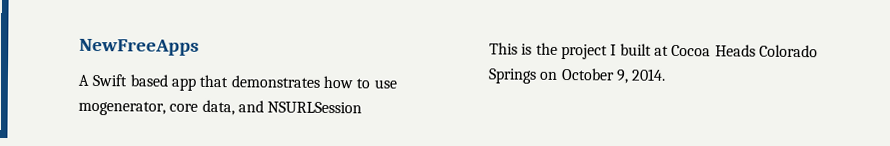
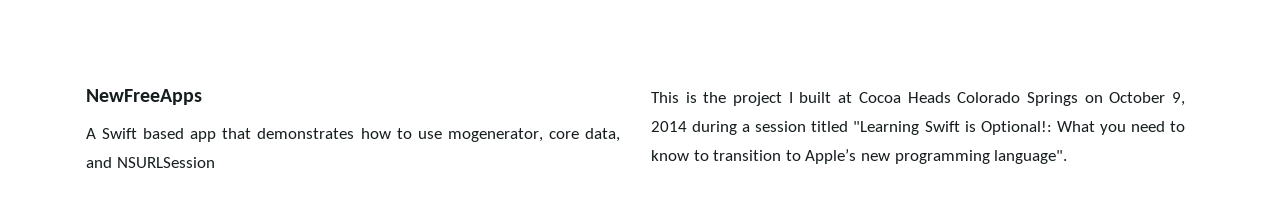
- This is the project I built at Cocoa Heads Colorado Springs on October 9, 2014.
+ This is the project I built at Cocoa Heads Colorado Springs on October 9, 2014 during a session titled "Learning Swift is Optional!: What you need to know to transition to Apple’s new programming language".

